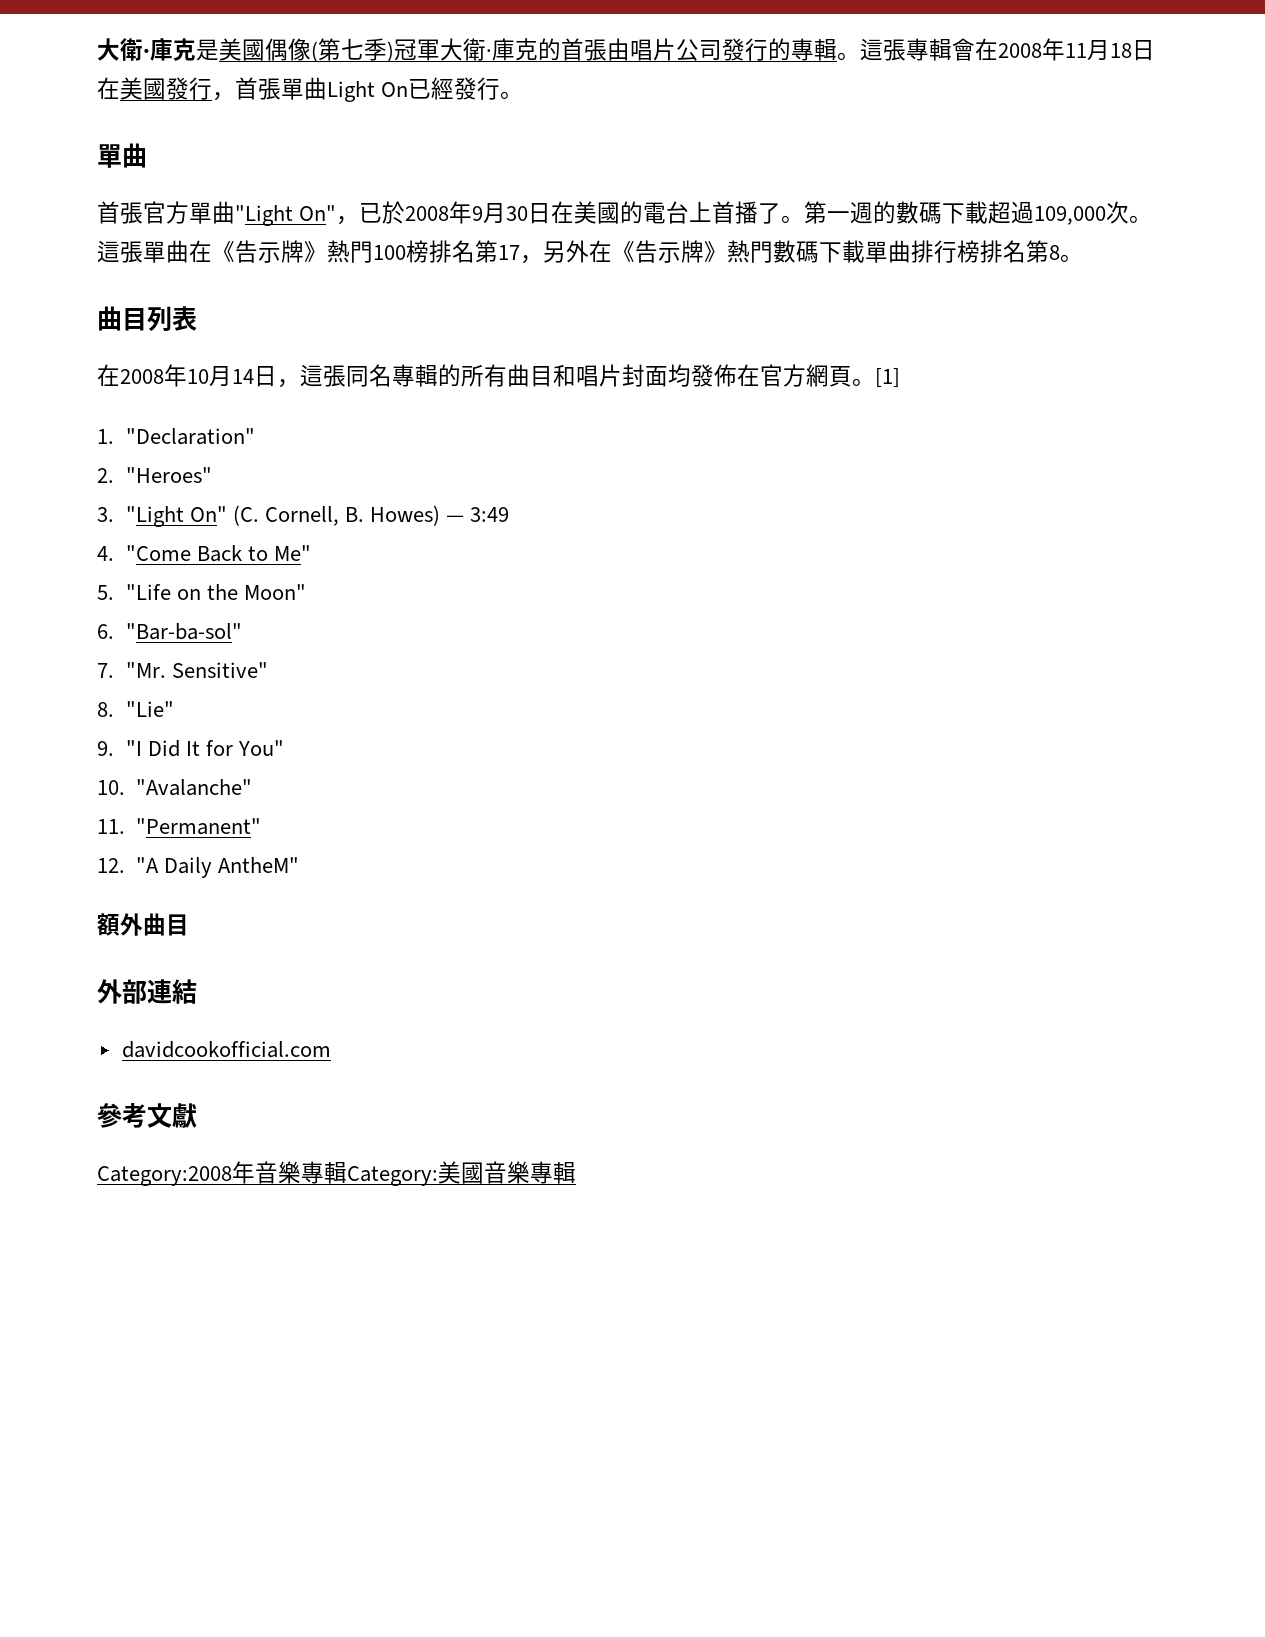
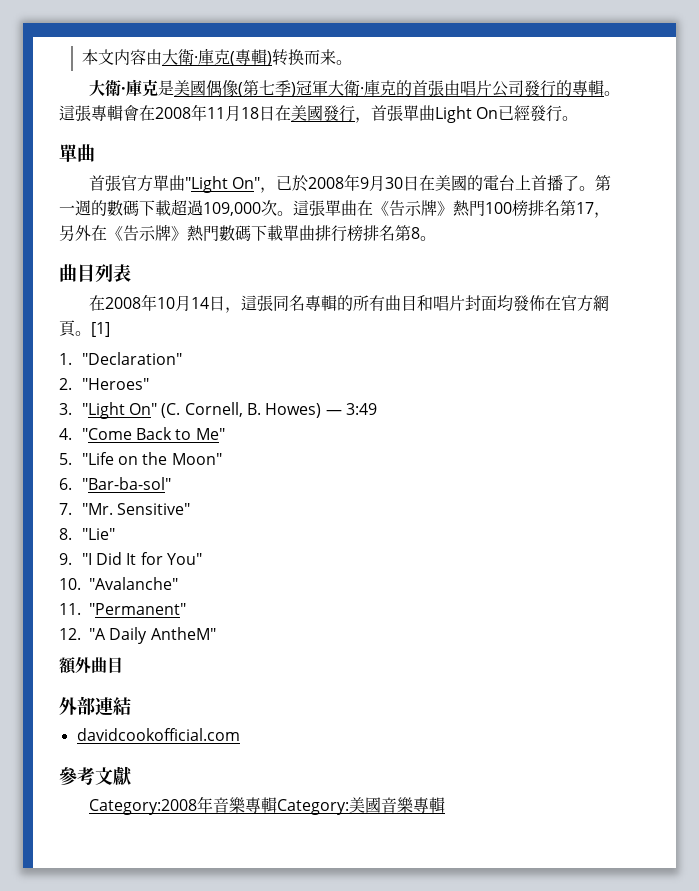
+ 本文内容由大衛·庫克(專輯)转换而来。

